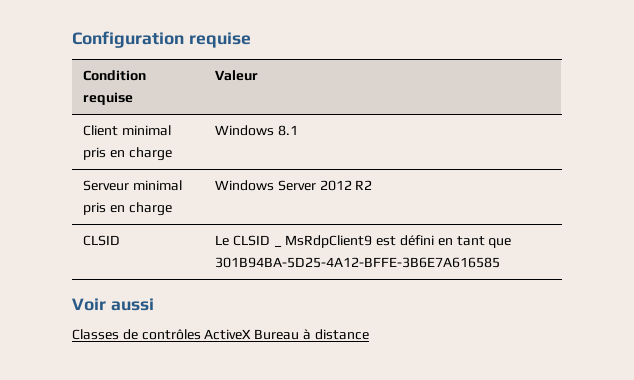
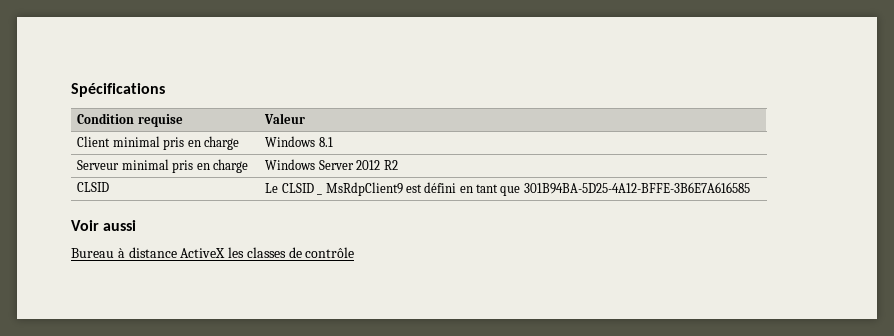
- Configuration requise
+ Spécifications
- Classes de contrôles ActiveX Bureau à distance
+ Bureau à distance ActiveX les classes de contrôle

